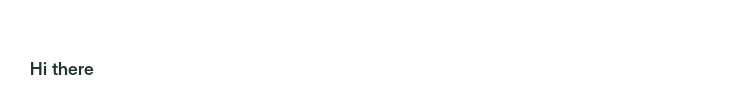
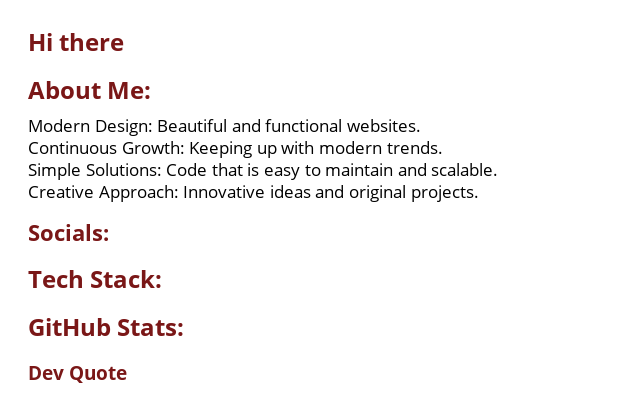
+ About Me:
+ Modern Design: Beautiful and functional websites.
+ Continuous Growth: Keeping up with modern trends.
+ Simple Solutions: Code that is easy to maintain and scalable.
+ Creative Approach: Innovative ideas and original projects.
+ Socials:
+ Tech Stack:
+ GitHub Stats:
+ Dev Quote

